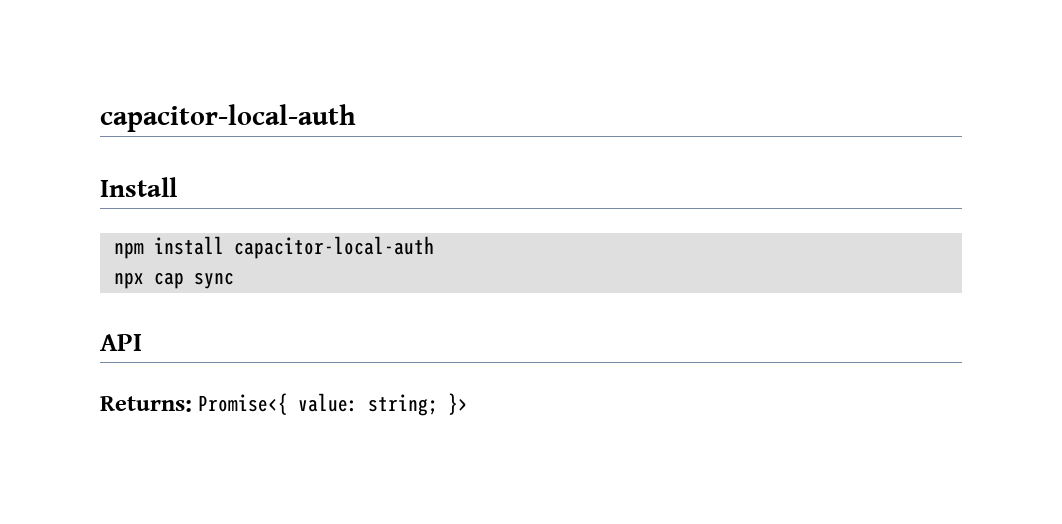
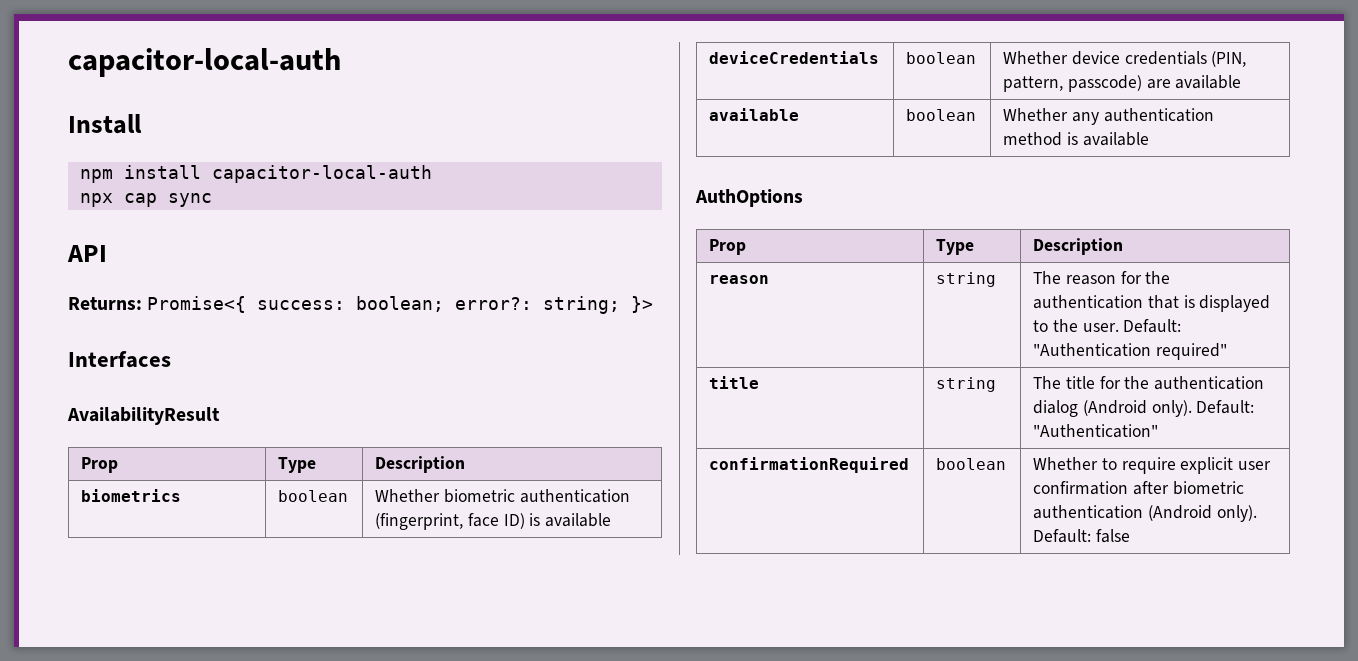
- Returns: Promise<{ value: string; }>
+ Returns: Promise<{ success: boolean; error?: string; }>
+ Interfaces
+ AvailabilityResult
+ Prop | Type | Description
+ biometrics | boolean | Whether biometric authentication (fingerprint, face ID) is available
+ deviceCredentials | boolean | Whether device credentials (PIN, pattern, passcode) are available
+ available | boolean | Whether any authentication method is available
+ AuthOptions
+ Prop | Type | Description
+ reason | string | The reason for the authentication that is displayed to the user. Default: "Authentication required"
+ title | string | The title for the authentication dialog (Android only). Default: "Authentication"
+ confirmationRequired | boolean | Whether to require explicit user confirmation after biometric authentication (Android only). Default: false

